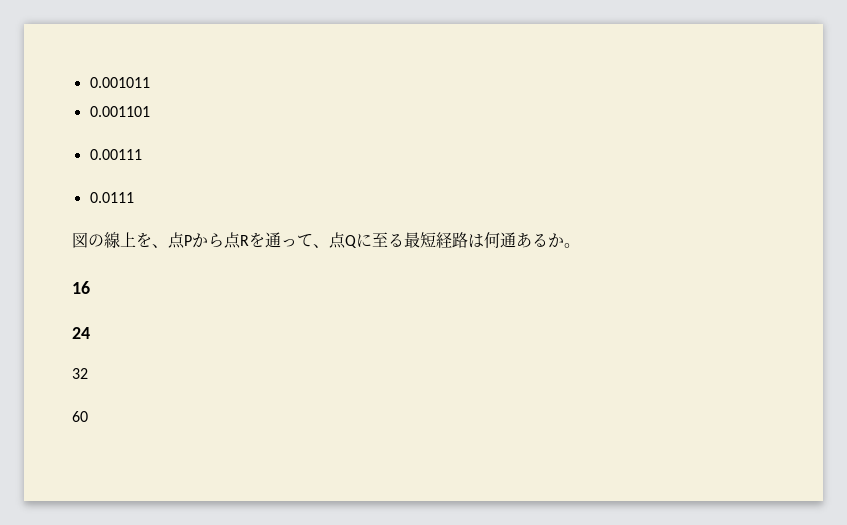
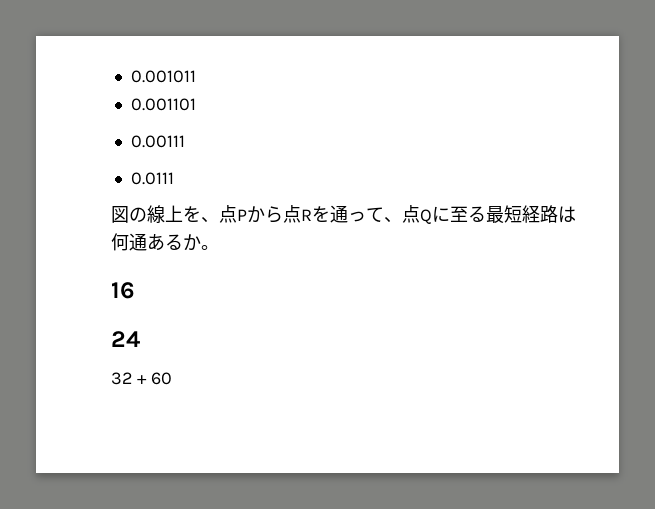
- 32
- 60
+ 32 + 60

